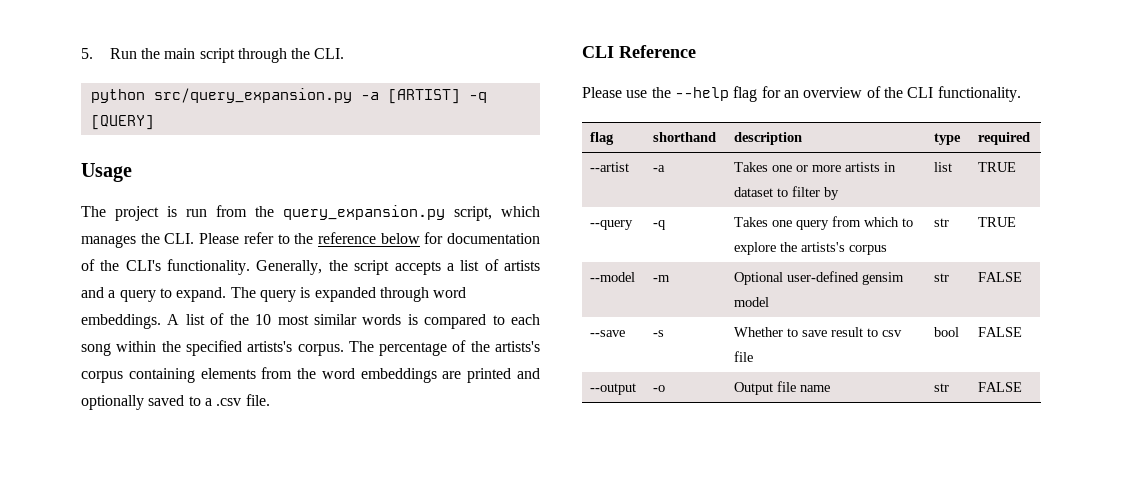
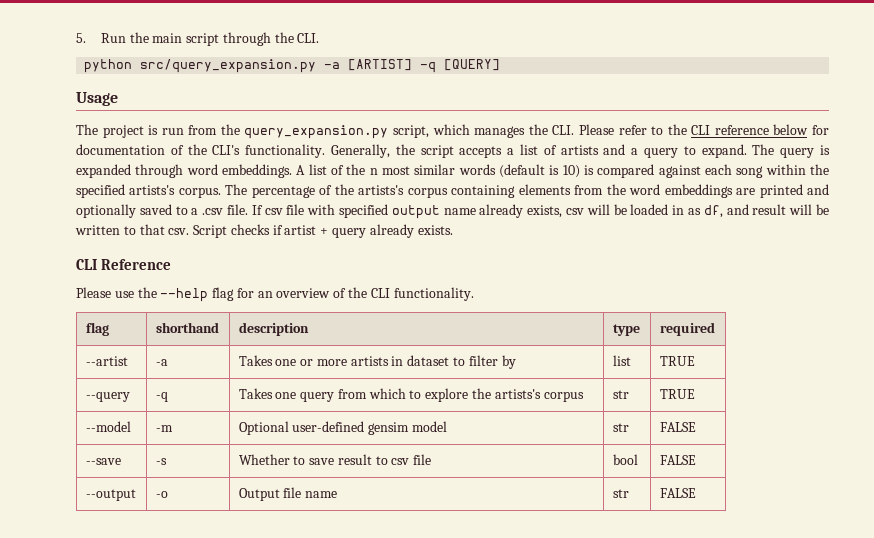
- The project is run from the query_expansion.py script, which manages the CLI. Please refer to the reference below for documentation of the CLI's functionality.
+ The project is run from the query_expansion.py script, which manages the CLI. Please refer to the CLI reference below for documentation of the CLI's functionality.
- A list of the 10 most similar words is compared to each song within the specified artists's corpus.
+ A list of the n most similar words (default is 10) is compared against each song within the specified artists's corpus.
+ If csv file with specified output name already exists, csv will be loaded in as df, and result will be written to that csv. Script checks if artist + query already exists.

